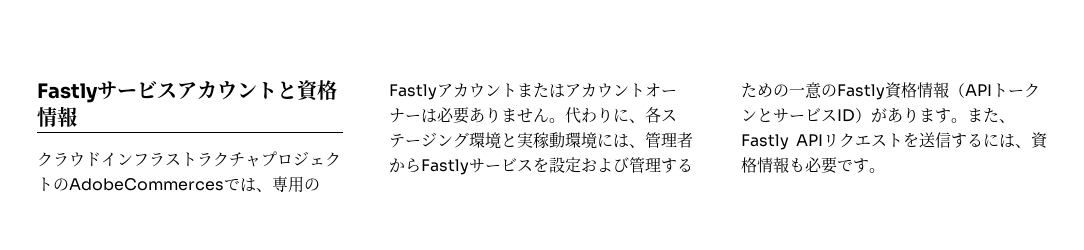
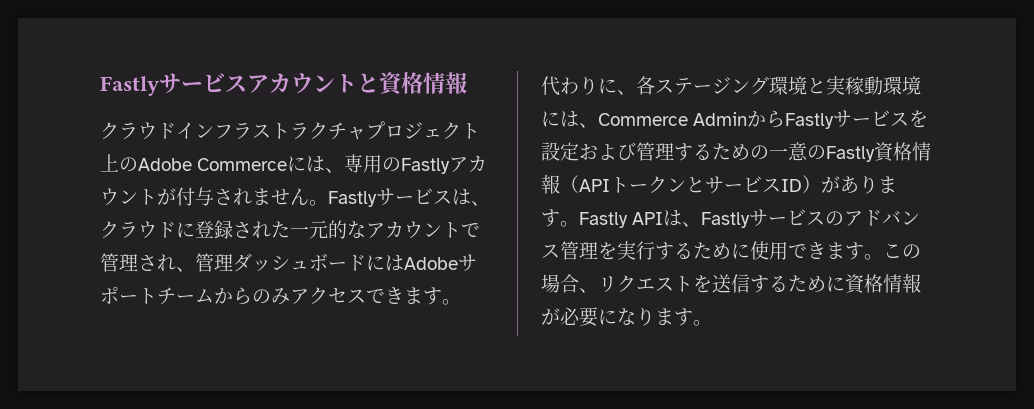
- クラウドインフラストラクチャプロジェクトのAdobeCommercesでは、専用のFastlyアカウントまたはアカウントオーナーは必要ありません。代わりに、各ステージング環境と実稼動環境には、管理者からFastlyサービスを設定および管理するための一意のFastly資格情報（APIトークンとサービスID）があります。
+ クラウドインフラストラクチャプロジェクト上のAdobe Commerceには、専用のFastlyアカウントが付与されません。Fastlyサービスは、クラウドに登録された一元的なアカウントで管理され、管理ダッシュボードにはAdobeサポートチームからのみアクセスできます。
+ 代わりに、各ステージング環境と実稼動環境には、Commerce AdminからFastlyサービスを設定および管理するための一意のFastly資格情報（APIトークンとサービスID）があります。
- また、Fastly APIリクエストを送信するには、資格情報も必要です。
+ Fastly APIは、Fastlyサービスのアドバンス管理を実行するために使用できます。この場合、リクエストを送信するために資格情報が必要になります。

